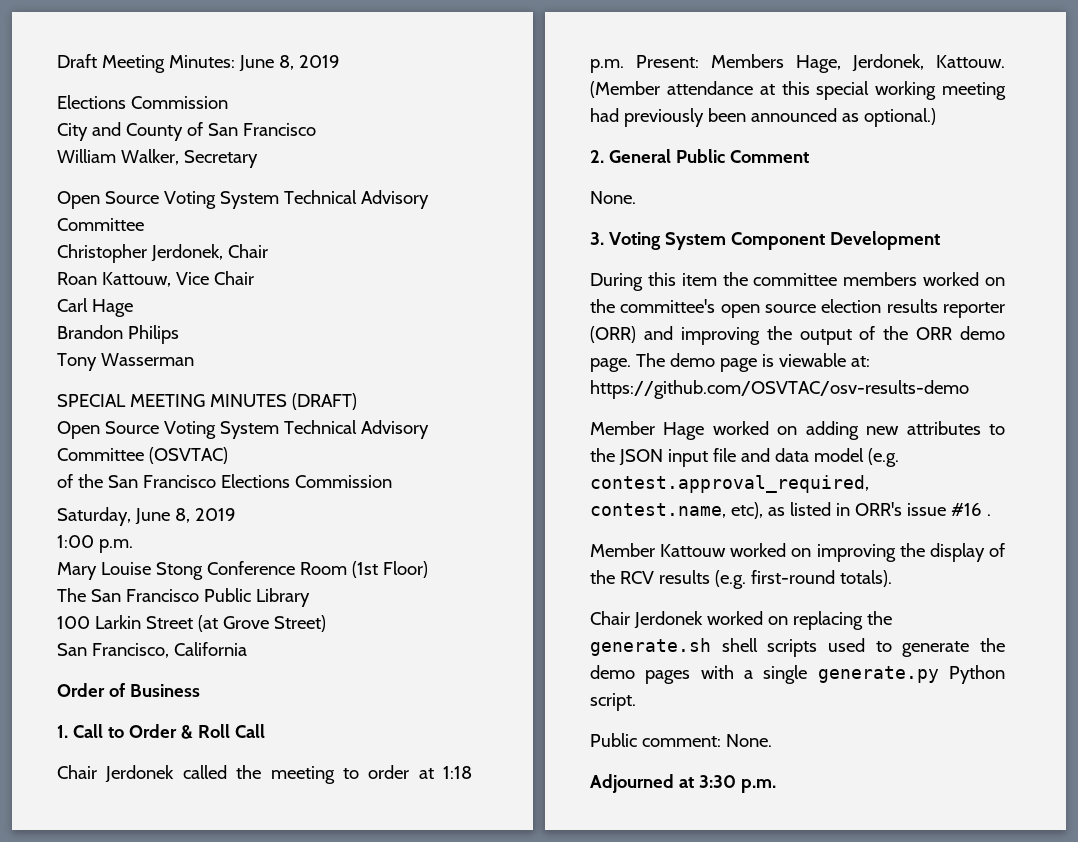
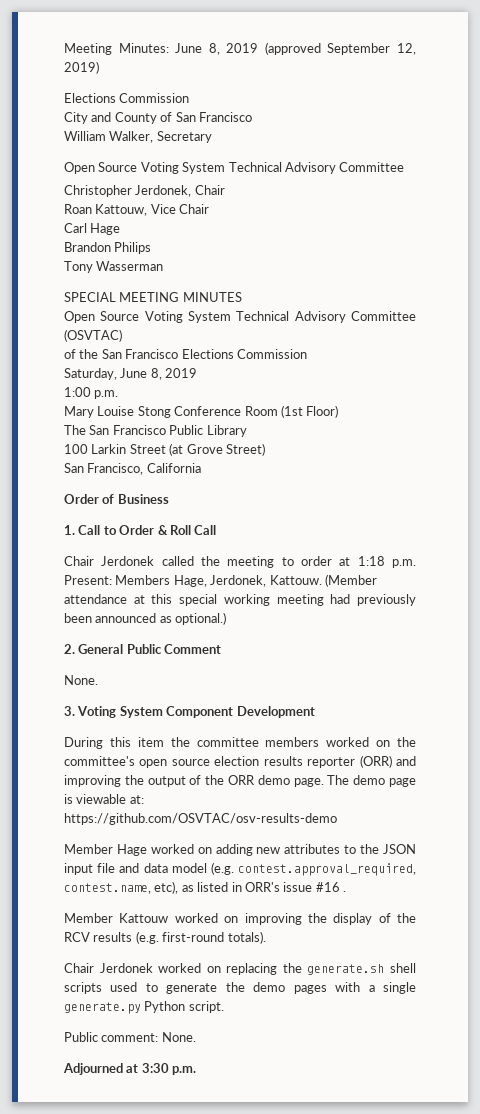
- Draft Meeting Minutes: June 8, 2019
+ Meeting Minutes: June 8, 2019 (approved September 12, 2019)
- SPECIAL MEETING MINUTES (DRAFT)
+ SPECIAL MEETING MINUTES

